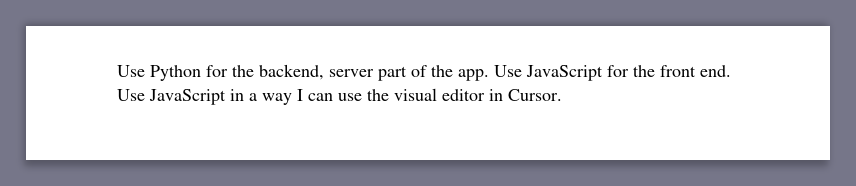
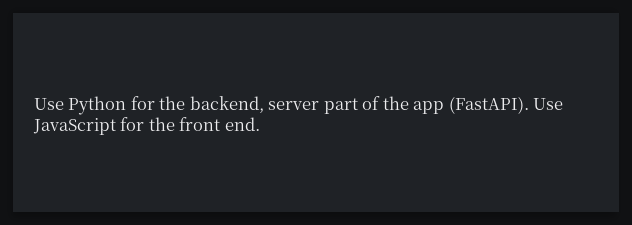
- Use Python for the backend, server part of the app.
+ Use Python for the backend, server part of the app (FastAPI).
- Use JavaScript in a way I can use the visual editor in Cursor.

